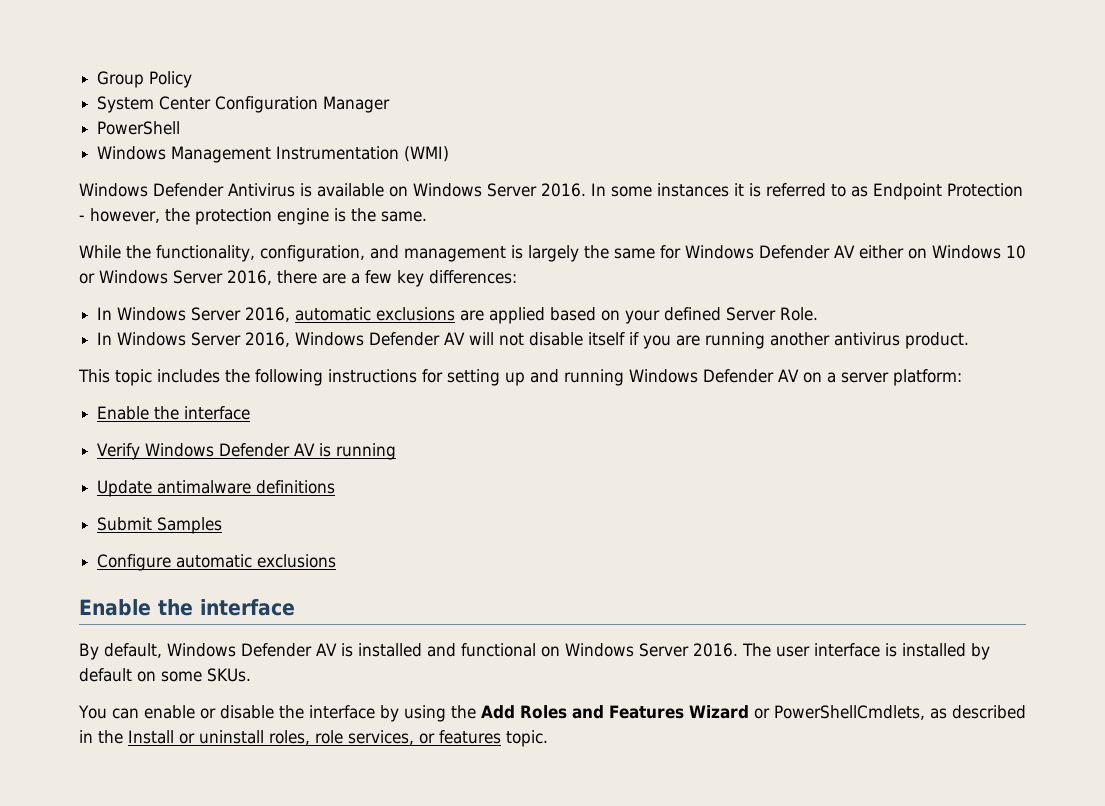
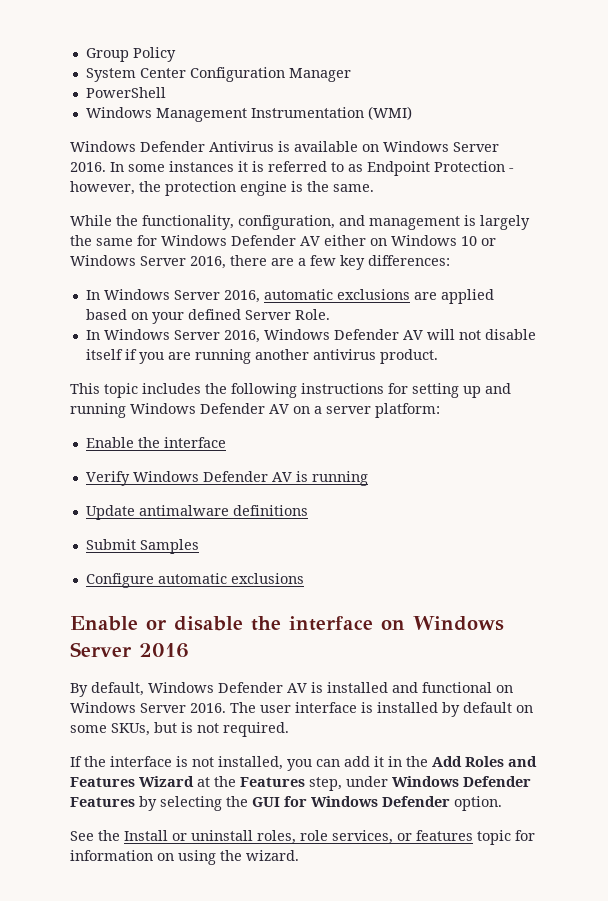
  Configure automatic exclusions
- Enable the interface
+ Enable or disable the interface on Windows Server 2016
- The user interface is installed by default on some SKUs.
- You can enable or disable the interface by using the Add Roles and Features Wizard or PowerShellCmdlets, as described in the Install or uninstall roles, role services, or features topic.
+ The user interface is installed by default on some SKUs, but is not required.
+ If the interface is not installed, you can add it in the Add Roles and Features Wizard at the Features step, under Windows Defender Features by selecting the GUI for Windows Defender option.
+ See the Install or uninstall roles, role services, or features topic for information on using the wizard.

